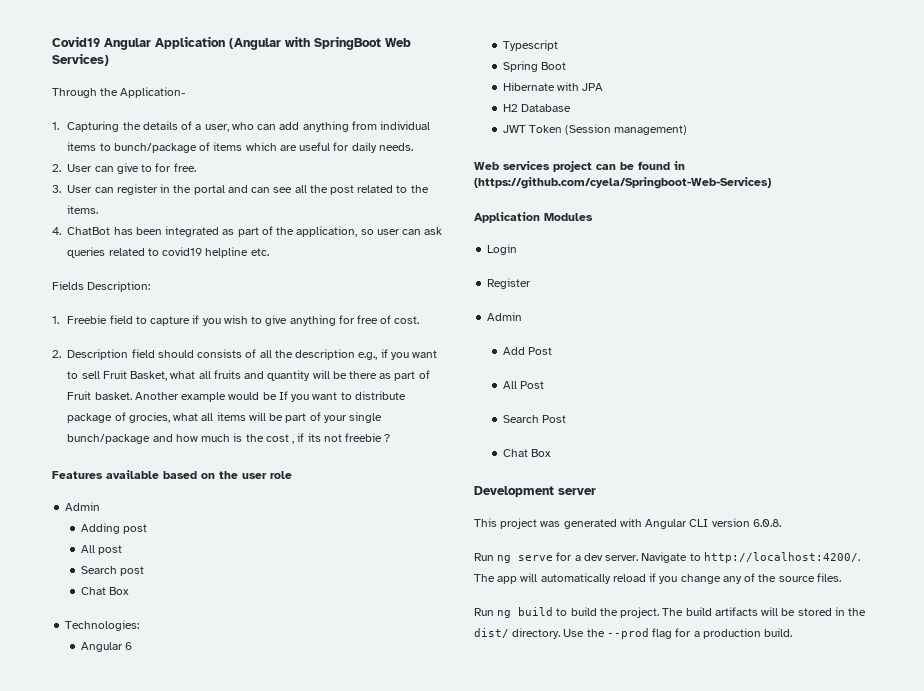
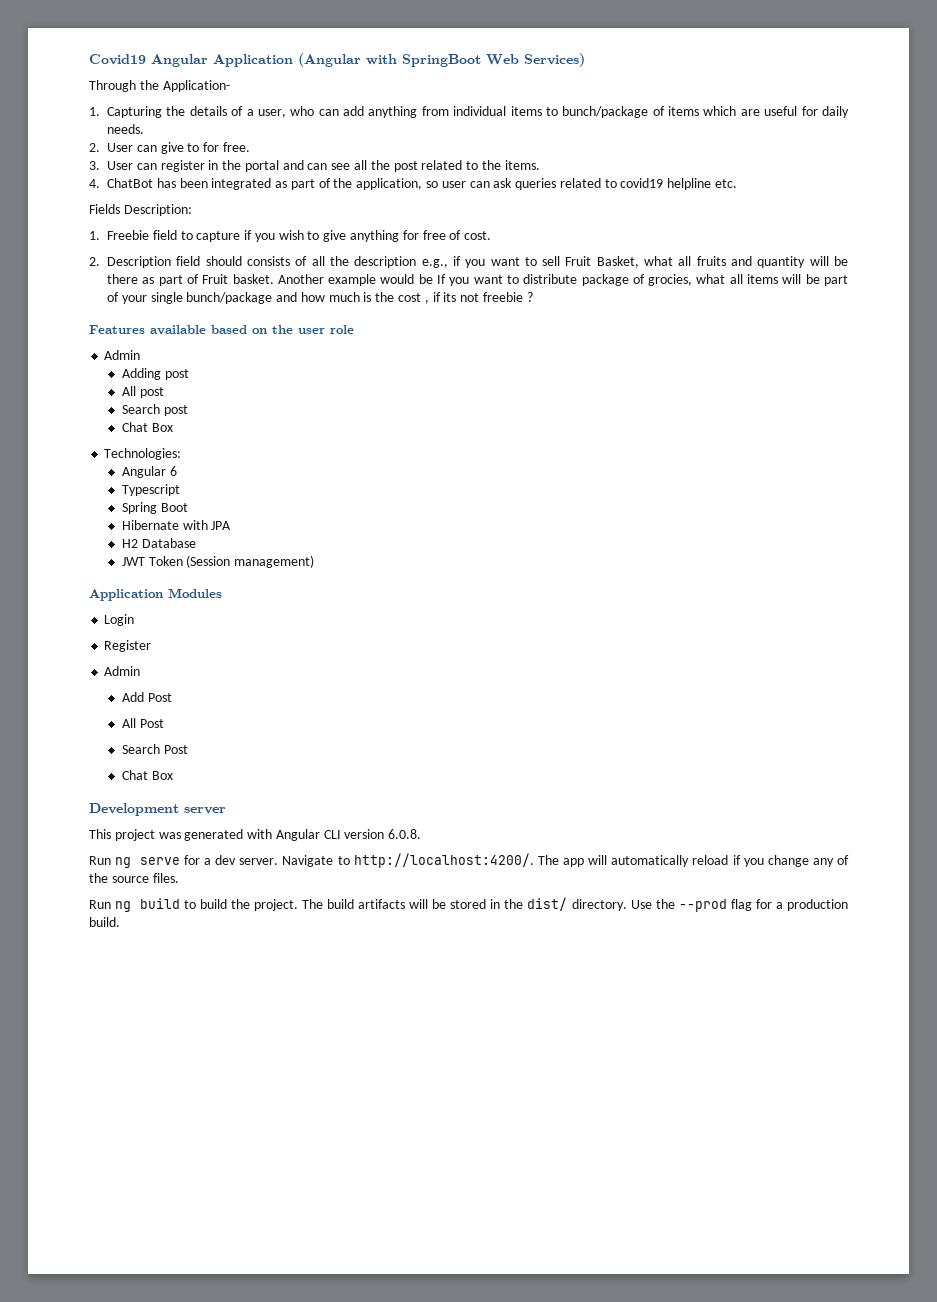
- Web services project can be found in (https://github.com/cyela/Springboot-Web-Services)

